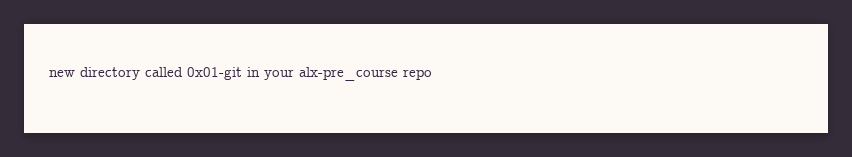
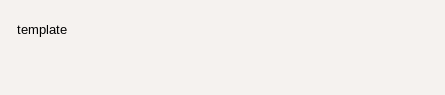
- new directory called 0x01-git in your alx-pre_course repo
+ template

